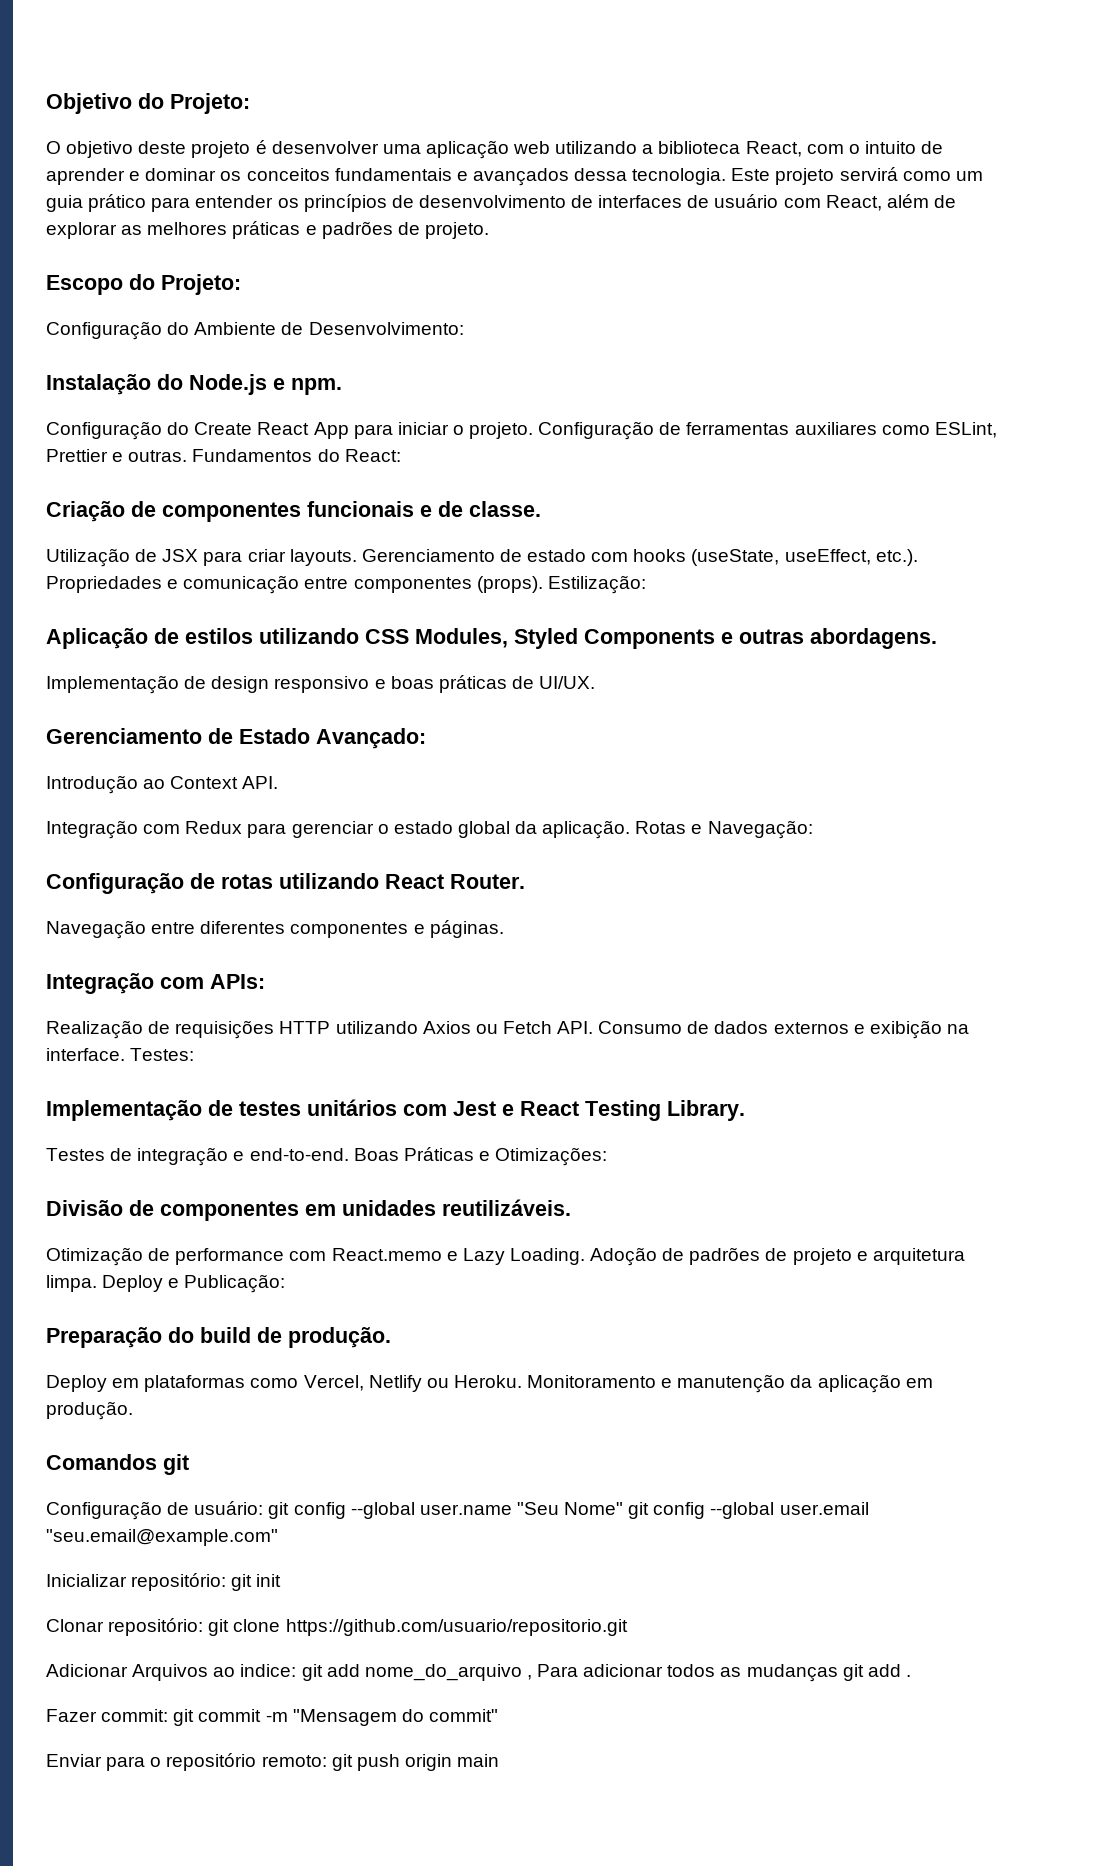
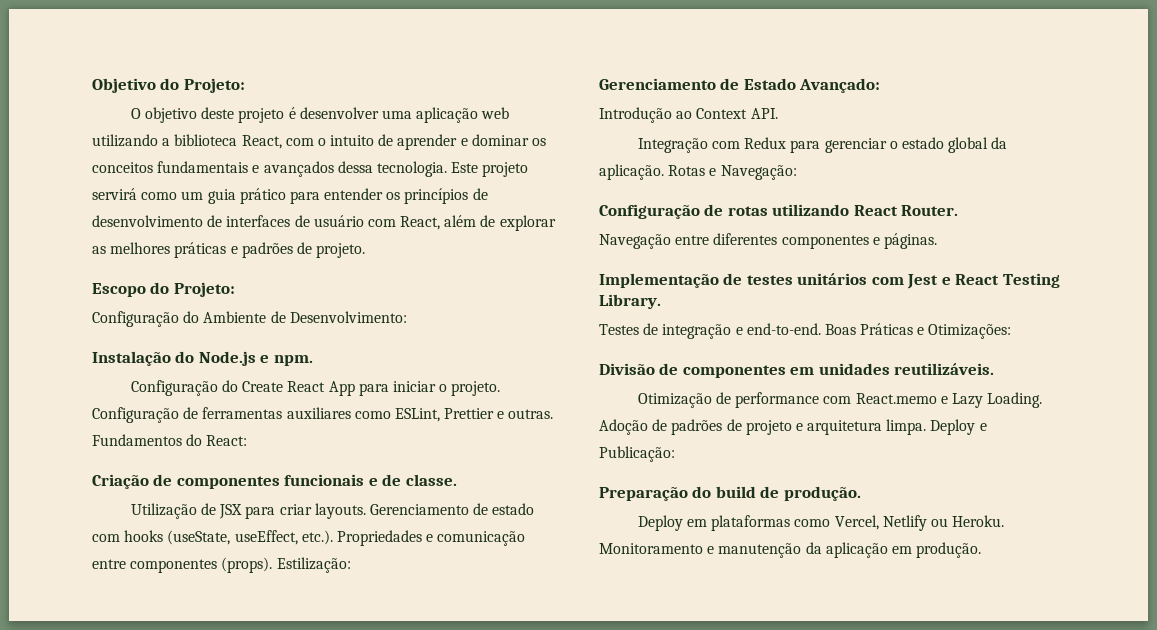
- Aplicação de estilos utilizando CSS Modules, Styled Components e outras abordagens.
- Implementação de design responsivo e boas práticas de UI/UX.
- Integração com APIs:
- Realização de requisições HTTP utilizando Axios ou Fetch API. Consumo de dados externos e exibição na interface. Testes:
- Comandos git
- Configuração de usuário: git config --global user.name "Seu Nome" git config --global user.email "seu.email@example.com"
- Inicializar repositório: git init
- Clonar repositório: git clone https://github.com/usuario/repositorio.git
- Adicionar Arquivos ao indice: git add nome_do_arquivo , Para adicionar todos as mudanças git add .
- Fazer commit: git commit -m "Mensagem do commit"
- Enviar para o repositório remoto: git push origin main

